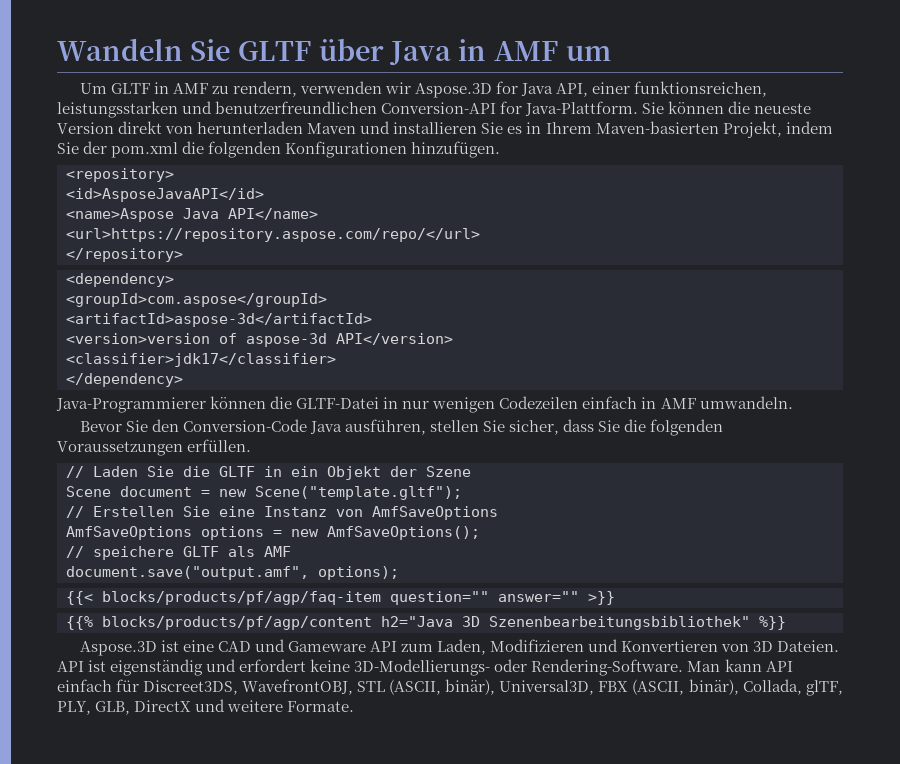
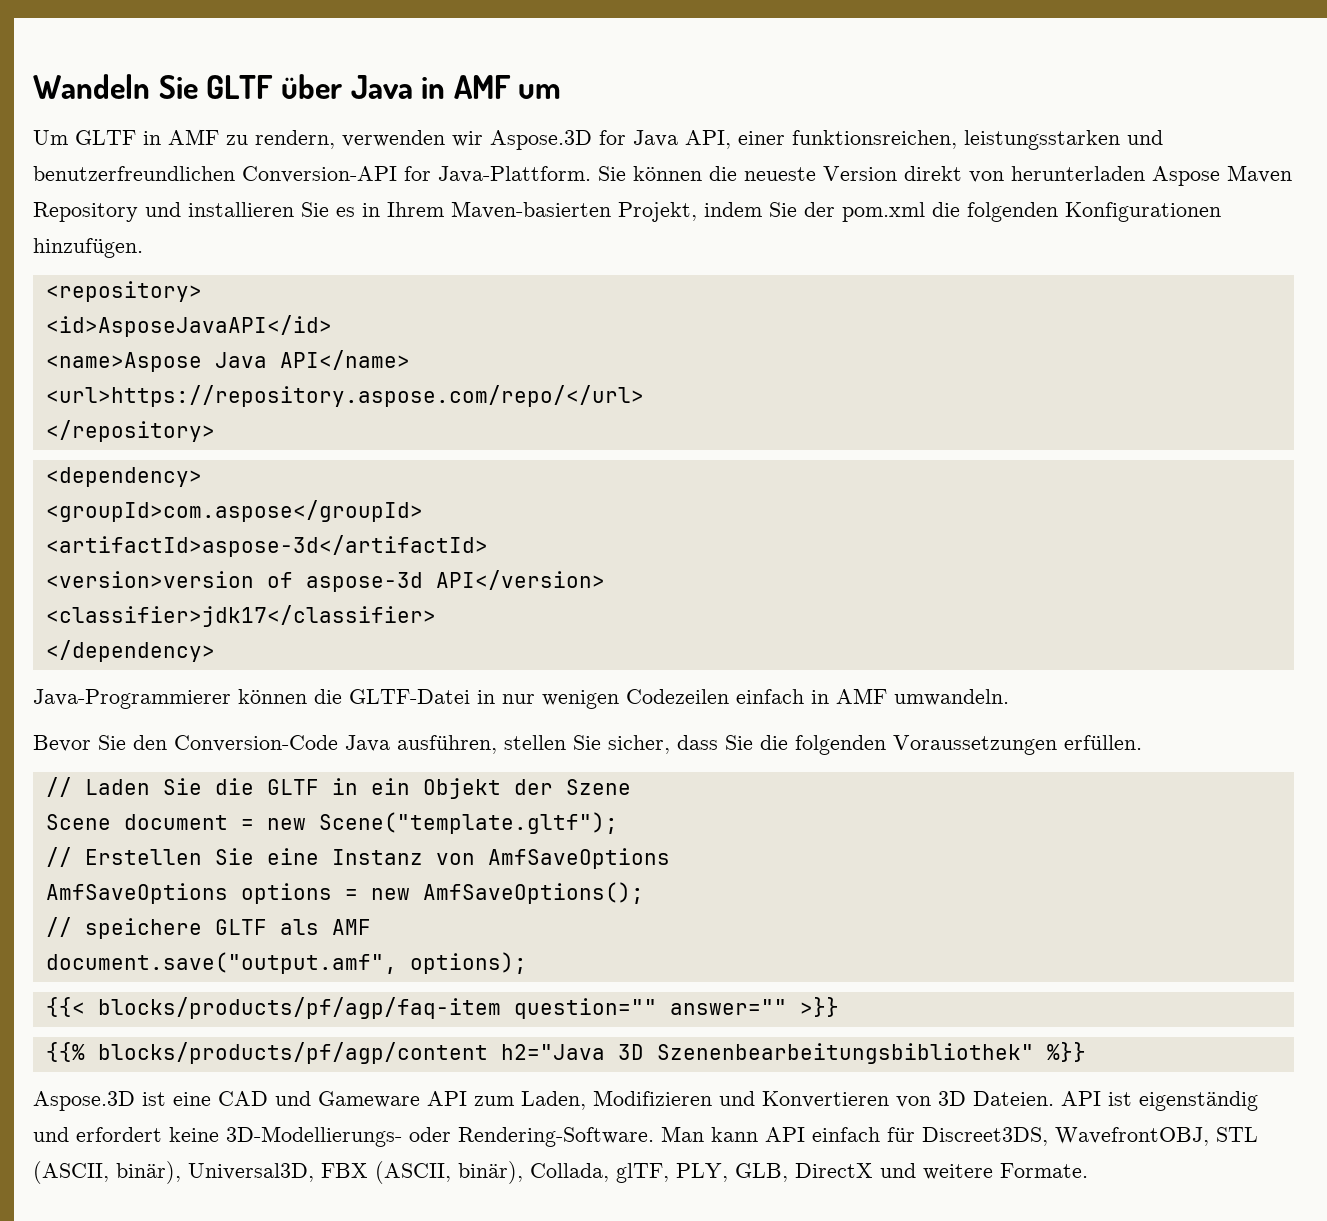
- Sie können die neueste Version direkt von herunterladen Maven und installieren Sie es in Ihrem Maven-basierten Projekt, indem Sie der pom.xml die folgenden Konfigurationen hinzufügen.
+ Sie können die neueste Version direkt von herunterladen Aspose Maven Repository und installieren Sie es in Ihrem Maven-basierten Projekt, indem Sie der pom.xml die folgenden Konfigurationen hinzufügen.

